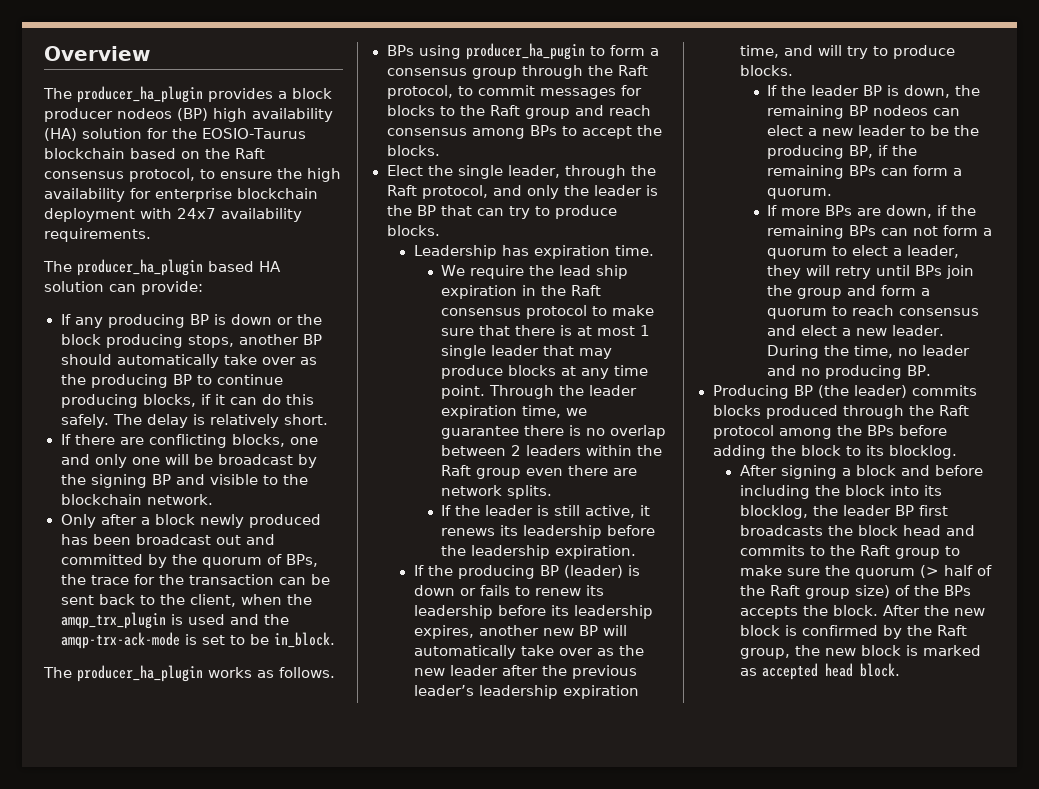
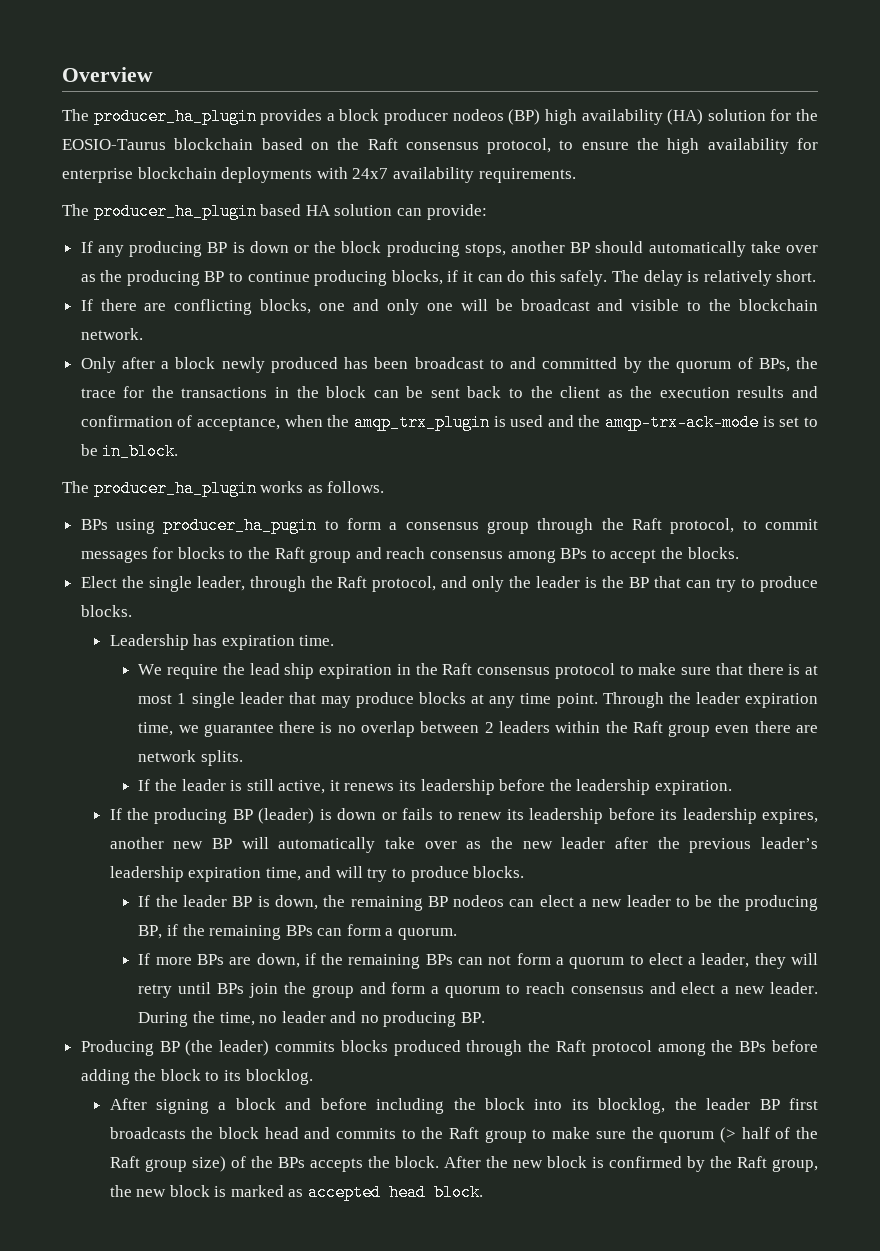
- The producer_ha_plugin provides a block producer nodeos (BP) high availability (HA) solution for the EOSIO-Taurus blockchain based on the Raft consensus protocol, to ensure the high availability for enterprise blockchain deployment with 24x7 availability requirements.
+ The producer_ha_plugin provides a block producer nodeos (BP) high availability (HA) solution for the EOSIO-Taurus blockchain based on the Raft consensus protocol, to ensure the high availability for enterprise blockchain deployments with 24x7 availability requirements.
- If there are conflicting blocks, one and only one will be broadcast by the signing BP and visible to the blockchain network.
+ If there are conflicting blocks, one and only one will be broadcast and visible to the blockchain network.
- Only after a block newly produced has been broadcast out and committed by the quorum of BPs, the trace for the transaction can be sent back to the client, when the amqp_trx_plugin is used and the amqp-trx-ack-mode is set to be in_block.
+ Only after a block newly produced has been broadcast to and committed by the quorum of BPs, the trace for the transactions in the block can be sent back to the client as the execution results and confirmation of acceptance, when the amqp_trx_plugin is used and the amqp-trx-ack-mode is set to be in_block.

